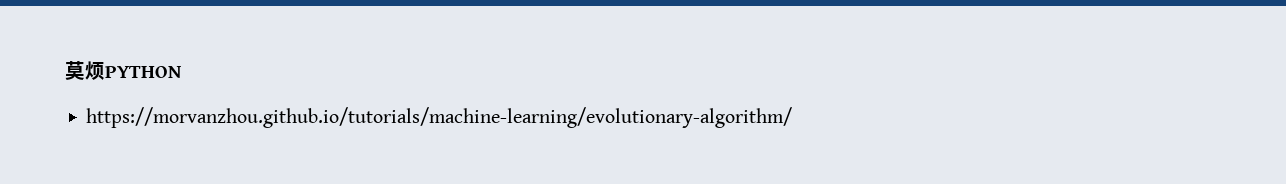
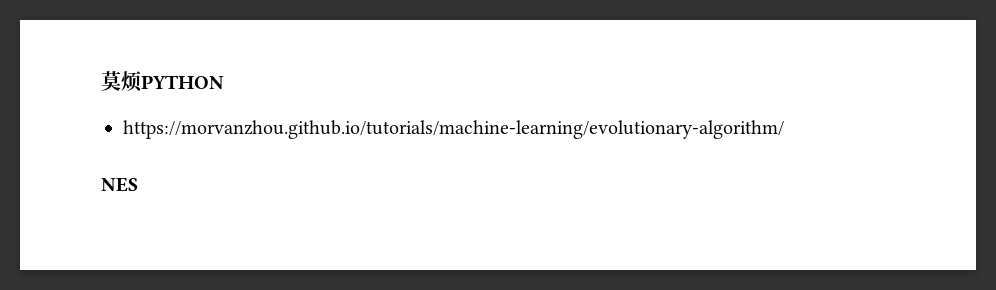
+ NES

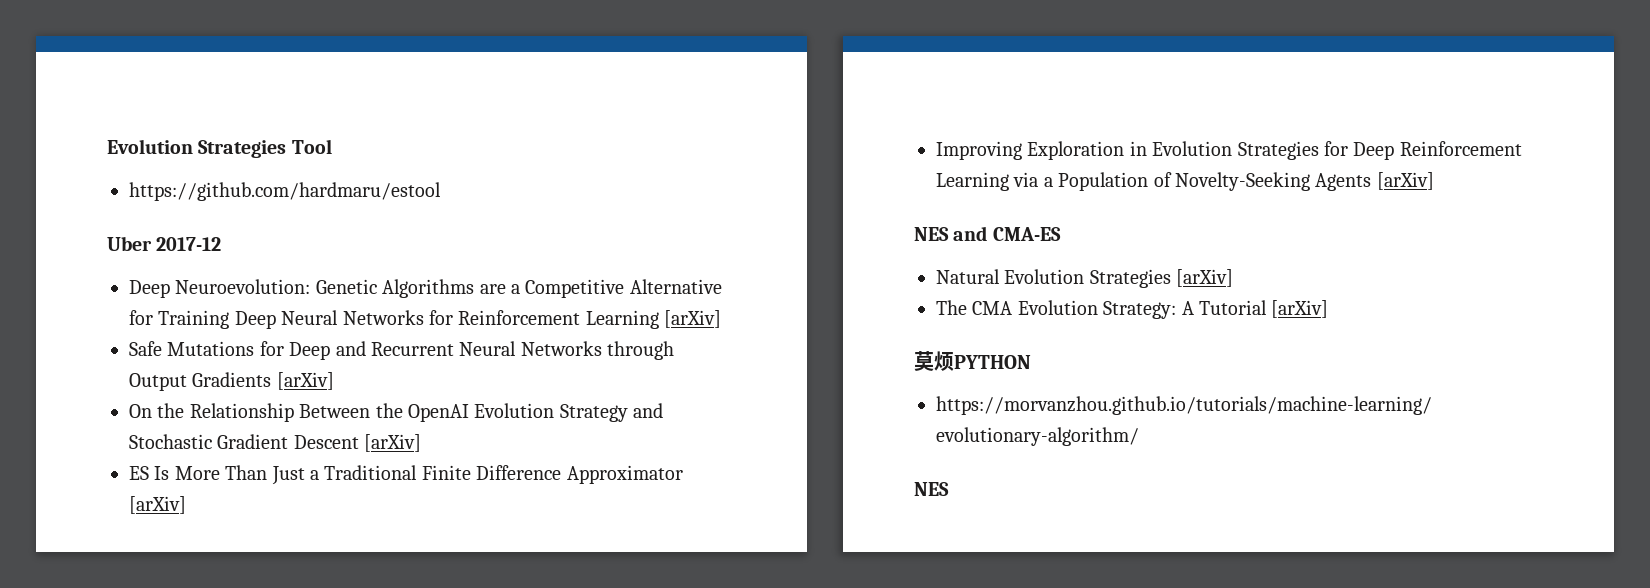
+ Evolution Strategies Tool
+ https://github.com/hardmaru/estool
+ Uber 2017-12
+ Deep Neuroevolution: Genetic Algorithms are a Competitive Alternative for Training Deep Neural Networks for Reinforcement Learning [arXiv]
+ Safe Mutations for Deep and Recurrent Neural Networks through Output Gradients [arXiv]
+ On the Relationship Between the OpenAI Evolution Strategy and Stochastic Gradient Descent [arXiv]
+ ES Is More Than Just a Traditional Finite Difference Approximator [arXiv]
+ Improving Exploration in Evolution Strategies for Deep Reinforcement Learning via a Population of Novelty-Seeking Agents [arXiv]
+ NES and CMA-ES
+ Natural Evolution Strategies [arXiv]
+ The CMA Evolution Strategy: A Tutorial [arXiv]

